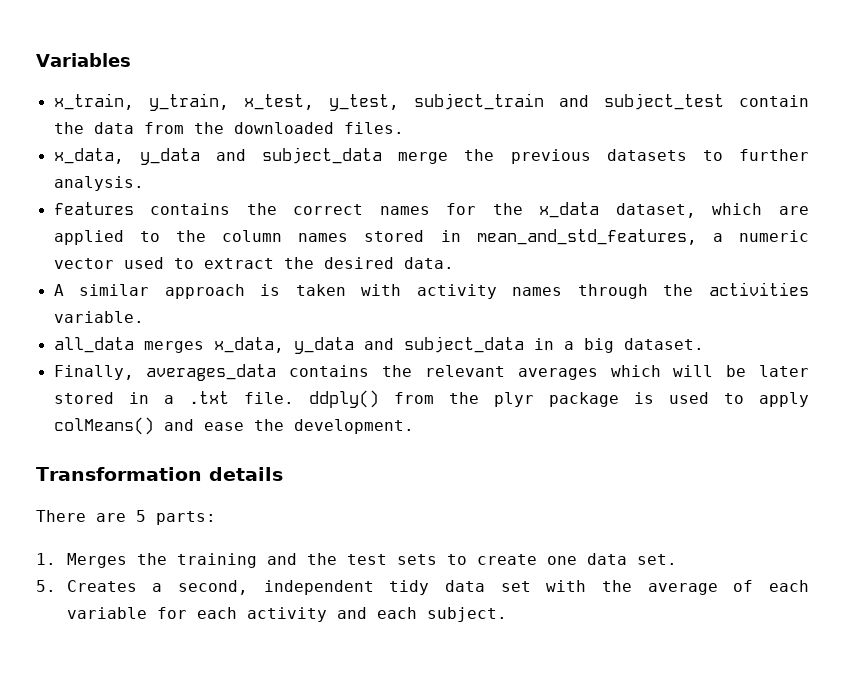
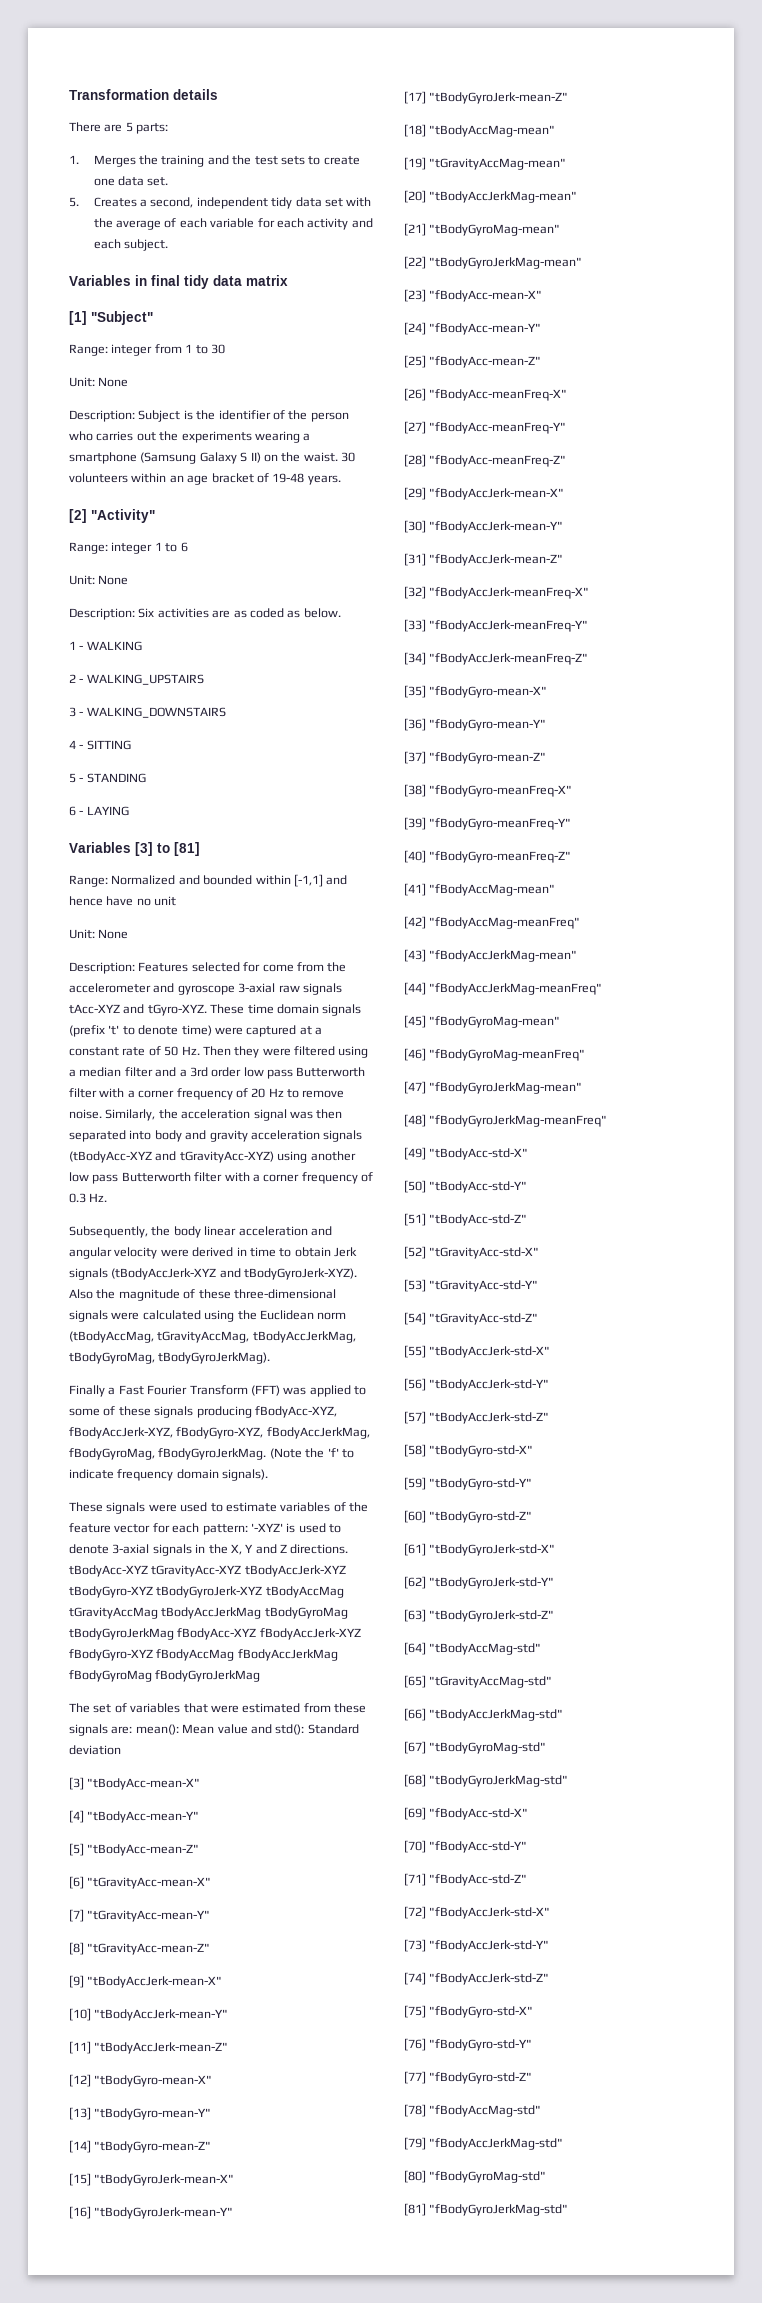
- Variables
- x_train, y_train, x_test, y_test, subject_train and subject_test contain the data from the downloaded files.
- x_data, y_data and subject_data merge the previous datasets to further analysis.
- features contains the correct names for the x_data dataset, which are applied to the column names stored in mean_and_std_features, a numeric vector used to extract the desired data.
- A similar approach is taken with activity names through the activities variable.
- all_data merges x_data, y_data and subject_data in a big dataset.
- Finally, averages_data contains the relevant averages which will be later stored in a .txt file. ddply() from the plyr package is used to apply colMeans() and ease the development.
+ Variables in final tidy data matrix
+ [1] "Subject"
+ Range: integer from 1 to 30
+ Unit: None
+ Description: Subject is the identifier of the person who carries out the experiments wearing a smartphone (Samsung Galaxy S II) on the waist. 30 volunteers within an age bracket of 19-48 years.
+ [2] "Activity"
+ Range: integer 1 to 6
+ Unit: None
+ Description: Six activities are as coded as below.
+ 1 - WALKING
+ 2 - WALKING_UPSTAIRS
+ 3 - WALKING_DOWNSTAIRS
+ 4 - SITTING
+ 5 - STANDING
+ 6 - LAYING
+ Variables [3] to [81]
+ Range: Normalized and bounded within [-1,1] and hence have no unit
+ Unit: None
+ Description: Features selected for come from the accelerometer and gyroscope 3-axial raw signals tAcc-XYZ and tGyro-XYZ. These time domain signals (prefix 't' to denote time) were captured at a constant rate of 50 Hz. Then they were filtered using a median filter and a 3rd order low pass Butterworth filter with a corner frequency of 20 Hz to remove noise. Similarly, the acceleration signal was then separated into body and gravity acceleration signals (tBodyAcc-XYZ and tGravityAcc-XYZ) using another low pass Butterworth filter with a corner frequency of 0.3 Hz.
+ Subsequently, the body linear acceleration and angular velocity were derived in time to obtain Jerk signals (tBodyAccJerk-XYZ and tBodyGyroJerk-XYZ). Also the magnitude of these three-dimensional signals were calculated using the Euclidean norm (tBodyAccMag, tGravityAccMag, tBodyAccJerkMag, tBodyGyroMag, tBodyGyroJerkMag).
+ Finally a Fast Fourier Transform (FFT) was applied to some of these signals producing fBodyAcc-XYZ, fBodyAccJerk-XYZ, fBodyGyro-XYZ, fBodyAccJerkMag, fBodyGyroMag, fBodyGyroJerkMag. (Note the 'f' to indicate frequency domain signals).
+ These signals were used to estimate variables of the feature vector for each pattern: '-XYZ' is used to denote 3-axial signals in the X, Y and Z directions. tBodyAcc-XYZ tGravityAcc-XYZ tBodyAccJerk-XYZ tBodyGyro-XYZ tBodyGyroJerk-XYZ tBodyAccMag tGravityAccMag tBodyAccJerkMag tBodyGyroMag tBodyGyroJerkMag fBodyAcc-XYZ fBodyAccJerk-XYZ fBodyGyro-XYZ fBodyAccMag fBodyAccJerkMag fBodyGyroMag fBodyGyroJerkMag
+ The set of variables that were estimated from these signals are: mean(): Mean value and std(): Standard deviation
+ [3] "tBodyAcc-mean-X"
+ [4] "tBodyAcc-mean-Y"
+ [5] "tBodyAcc-mean-Z"
+ [6] "tGravityAcc-mean-X"
+ [7] "tGravityAcc-mean-Y"
+ [8] "tGravityAcc-mean-Z"
+ [9] "tBodyAccJerk-mean-X"
+ [10] "tBodyAccJerk-mean-Y"
+ [11] "tBodyAccJerk-mean-Z"
+ [12] "tBodyGyro-mean-X"
+ [13] "tBodyGyro-mean-Y"
+ [14] "tBodyGyro-mean-Z"
+ [15] "tBodyGyroJerk-mean-X"
+ [16] "tBodyGyroJerk-mean-Y"
+ [17] "tBodyGyroJerk-mean-Z"
+ [18] "tBodyAccMag-mean"
+ [19] "tGravityAccMag-mean"
+ [20] "tBodyAccJerkMag-mean"
+ [21] "tBodyGyroMag-mean"
+ [22] "tBodyGyroJerkMag-mean"
+ [23] "fBodyAcc-mean-X"
+ [24] "fBodyAcc-mean-Y"
+ [25] "fBodyAcc-mean-Z"
+ [26] "fBodyAcc-meanFreq-X"
+ [27] "fBodyAcc-meanFreq-Y"
+ [28] "fBodyAcc-meanFreq-Z"
+ [29] "fBodyAccJerk-mean-X"
+ [30] "fBodyAccJerk-mean-Y"
+ [31] "fBodyAccJerk-mean-Z"
+ [32] "fBodyAccJerk-meanFreq-X"
+ [33] "fBodyAccJerk-meanFreq-Y"
+ [34] "fBodyAccJerk-meanFreq-Z"
+ [35] "fBodyGyro-mean-X"
+ [36] "fBodyGyro-mean-Y"
+ [37] "fBodyGyro-mean-Z"
+ [38] "fBodyGyro-meanFreq-X"
+ [39] "fBodyGyro-meanFreq-Y"
+ [40] "fBodyGyro-meanFreq-Z"
+ [41] "fBodyAccMag-mean"
+ [42] "fBodyAccMag-meanFreq"
+ [43] "fBodyAccJerkMag-mean"
+ [44] "fBodyAccJerkMag-meanFreq"
+ [45] "fBodyGyroMag-mean"
+ [46] "fBodyGyroMag-meanFreq"
+ [47] "fBodyGyroJerkMag-mean"
+ [48] "fBodyGyroJerkMag-meanFreq"
+ [49] "tBodyAcc-std-X"
+ [50] "tBodyAcc-std-Y"
+ [51] "tBodyAcc-std-Z"
+ [52] "tGravityAcc-std-X"
+ [53] "tGravityAcc-std-Y"
+ [54] "tGravityAcc-std-Z"
+ [55] "tBodyAccJerk-std-X"
+ [56] "tBodyAccJerk-std-Y"
+ [57] "tBodyAccJerk-std-Z"
+ [58] "tBodyGyro-std-X"
+ [59] "tBodyGyro-std-Y"
+ [60] "tBodyGyro-std-Z"
+ [61] "tBodyGyroJerk-std-X"
+ [62] "tBodyGyroJerk-std-Y"
+ [63] "tBodyGyroJerk-std-Z"
+ [64] "tBodyAccMag-std"
+ [65] "tGravityAccMag-std"
+ [66] "tBodyAccJerkMag-std"
+ [67] "tBodyGyroMag-std"
+ [68] "tBodyGyroJerkMag-std"
+ [69] "fBodyAcc-std-X"
+ [70] "fBodyAcc-std-Y"
+ [71] "fBodyAcc-std-Z"
+ [72] "fBodyAccJerk-std-X"
+ [73] "fBodyAccJerk-std-Y"
+ [74] "fBodyAccJerk-std-Z"
+ [75] "fBodyGyro-std-X"
+ [76] "fBodyGyro-std-Y"
+ [77] "fBodyGyro-std-Z"
+ [78] "fBodyAccMag-std"
+ [79] "fBodyAccJerkMag-std"
+ [80] "fBodyGyroMag-std"
+ [81] "fBodyGyroJerkMag-std"

